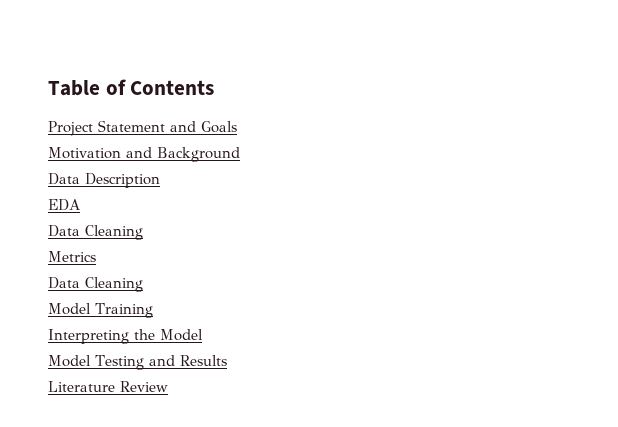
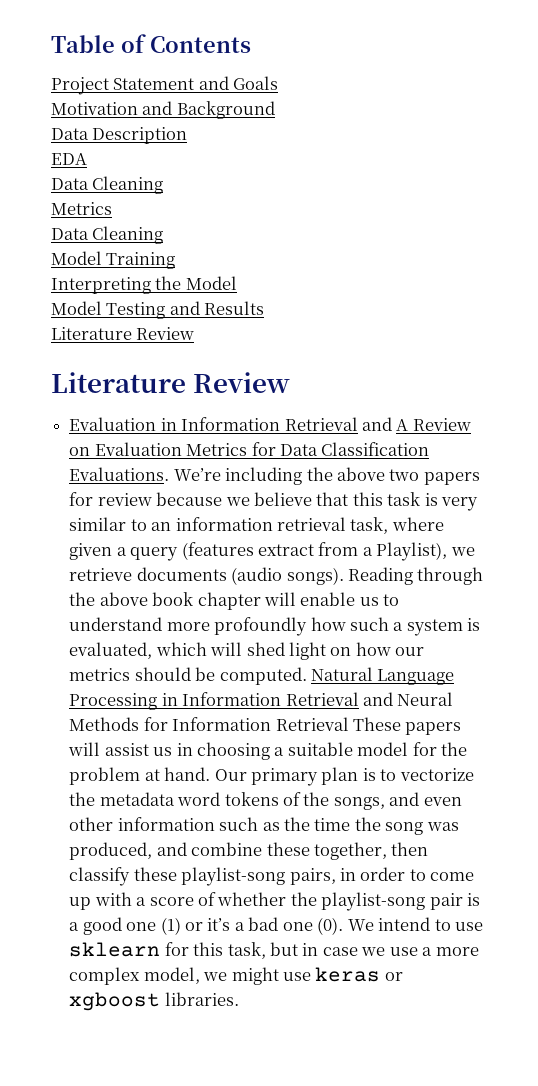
  Model Testing and Results
  Literature Review
+ Literature Review
+ Evaluation in Information Retrieval and A Review on Evaluation Metrics for Data Classification Evaluations. We’re including the above two papers for review because we believe that this task is very similar to an information retrieval task, where given a query (features extract from a Playlist), we retrieve documents (audio songs). Reading through the above book chapter will enable us to understand more profoundly how such a system is evaluated, which will shed light on how our metrics should be computed. Natural Language Processing in Information Retrieval and Neural Methods for Information Retrieval These papers will assist us in choosing a suitable model for the problem at hand. Our primary plan is to vectorize the metadata word tokens of the songs, and even other information such as the time the song was produced, and combine these together, then classify these playlist-song pairs, in order to come up with a score of whether the playlist-song pair is a good one (1) or it’s a bad one (0). We intend to use sklearn for this task, but in case we use a more complex model, we might use keras or xgboost libraries.

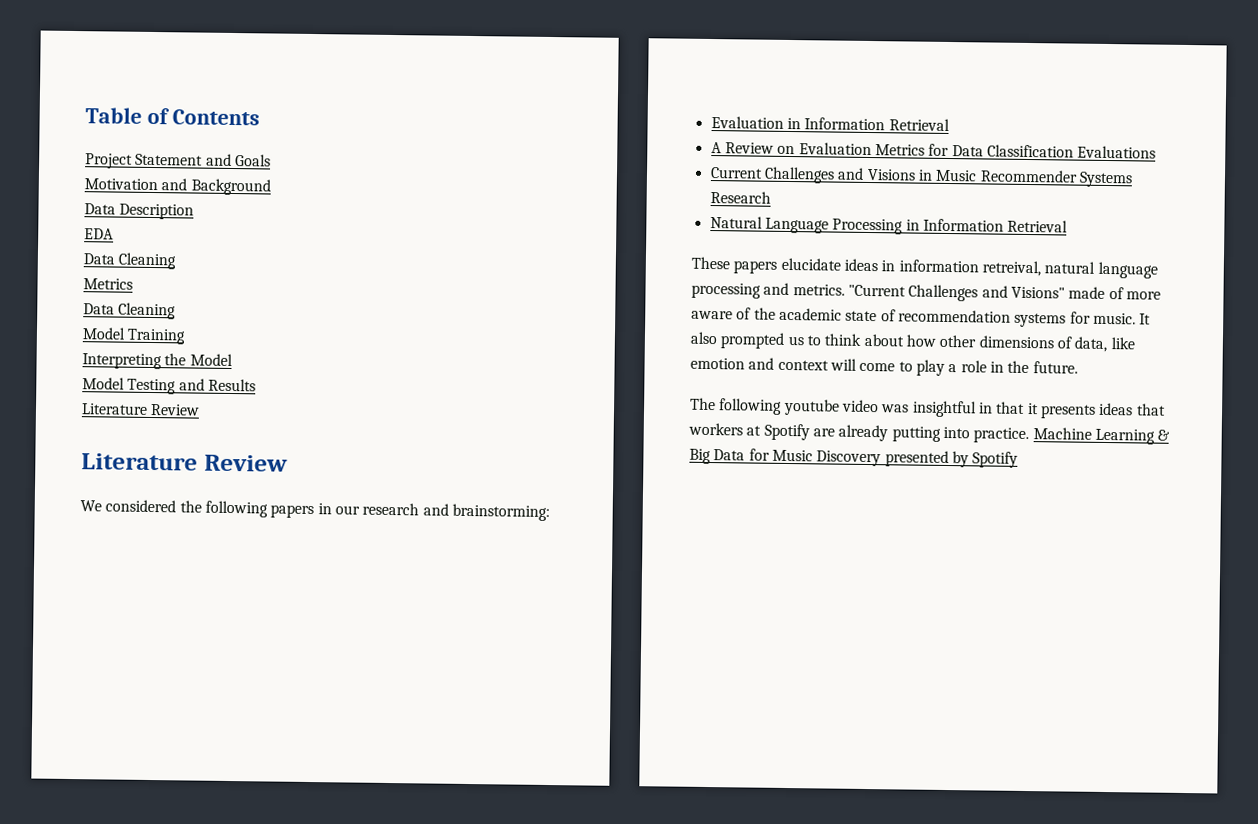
+ We considered the following papers in our research and brainstorming:
- Evaluation in Information Retrieval and A Review on Evaluation Metrics for Data Classification Evaluations. We’re including the above two papers for review because we believe that this task is very similar to an information retrieval task, where given a query (features extract from a Playlist), we retrieve documents (audio songs). Reading through the above book chapter will enable us to understand more profoundly how such a system is evaluated, which will shed light on how our metrics should be computed. Natural Language Processing in Information Retrieval and Neural Methods for Information Retrieval These papers will assist us in choosing a suitable model for the problem at hand. Our primary plan is to vectorize the metadata word tokens of the songs, and even other information such as the time the song was produced, and combine these together, then classify these playlist-song pairs, in order to come up with a score of whether the playlist-song pair is a good one (1) or it’s a bad one (0). We intend to use sklearn for this task, but in case we use a more complex model, we might use keras or xgboost libraries.
+ Evaluation in Information Retrieval
+ A Review on Evaluation Metrics for Data Classification Evaluations
+ Current Challenges and Visions in Music Recommender Systems Research
+ Natural Language Processing in Information Retrieval
+ These papers elucidate ideas in information retreival, natural language processing and metrics. "Current Challenges and Visions" made of more aware of the academic state of recommendation systems for music. It also prompted us to think about how other dimensions of data, like emotion and context will come to play a role in the future.
+ The following youtube video was insightful in that it presents ideas that workers at Spotify are already putting into practice. Machine Learning & Big Data for Music Discovery presented by Spotify

